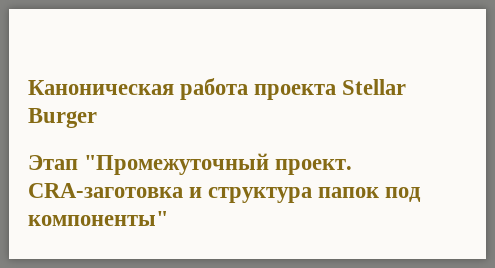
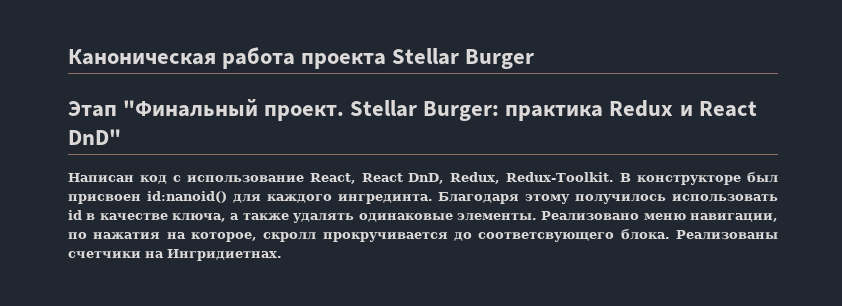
- Этап "Промежуточный проект. CRA-заготовка и структура папок под компоненты"
+ Этап "Финальный проект. Stellar Burger: практика Redux и React DnD"
+ Написан код с использование React, React DnD, Redux, Redux-Toolkit. В конструкторе был присвоен id:nanoid() для каждого ингрединта. Благодаря этому получилось использовать id в качестве ключа, а также удалять одинаковые элементы. Реализовано меню навигации, по нажатия на которое, скролл прокручивается до соответсвующего блока. Реализованы счетчики на Ингридиетнах.

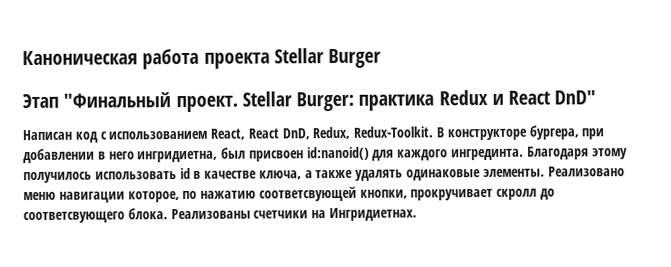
- Написан код с использование React, React DnD, Redux, Redux-Toolkit.
+ Написан код с использованием React, React DnD, Redux, Redux-Toolkit.
- В конструкторе был присвоен id:nanoid() для каждого ингрединта.
+ В конструкторе бургера, при добавлении в него ингридиетна, был присвоен id:nanoid() для каждого ингрединта.
- Реализовано меню навигации, по нажатия на которое, скролл прокручивается до соответсвующего блока.
+ Реализовано меню навигации которое, по нажатию соответсвующей кнопки, прокручивает скролл до соответсвующего блока.

